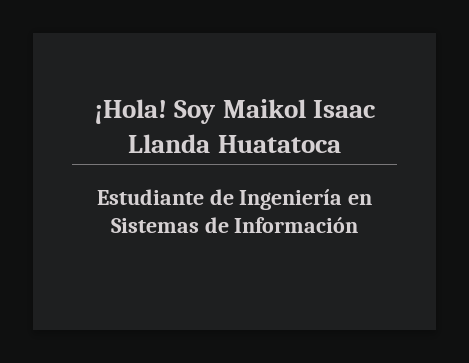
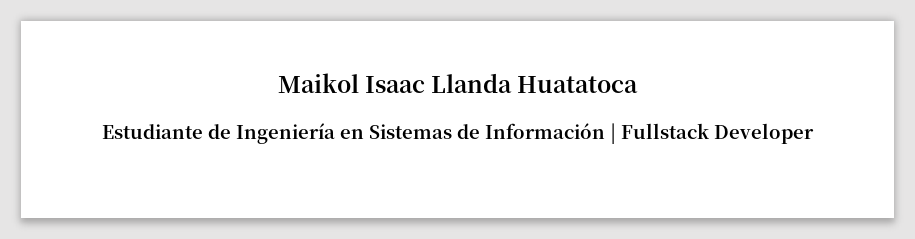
- ¡Hola! Soy Maikol Isaac Llanda Huatatoca
+ Maikol Isaac Llanda Huatatoca
- Estudiante de Ingeniería en Sistemas de Información
+ Estudiante de Ingeniería en Sistemas de Información | Fullstack Developer

